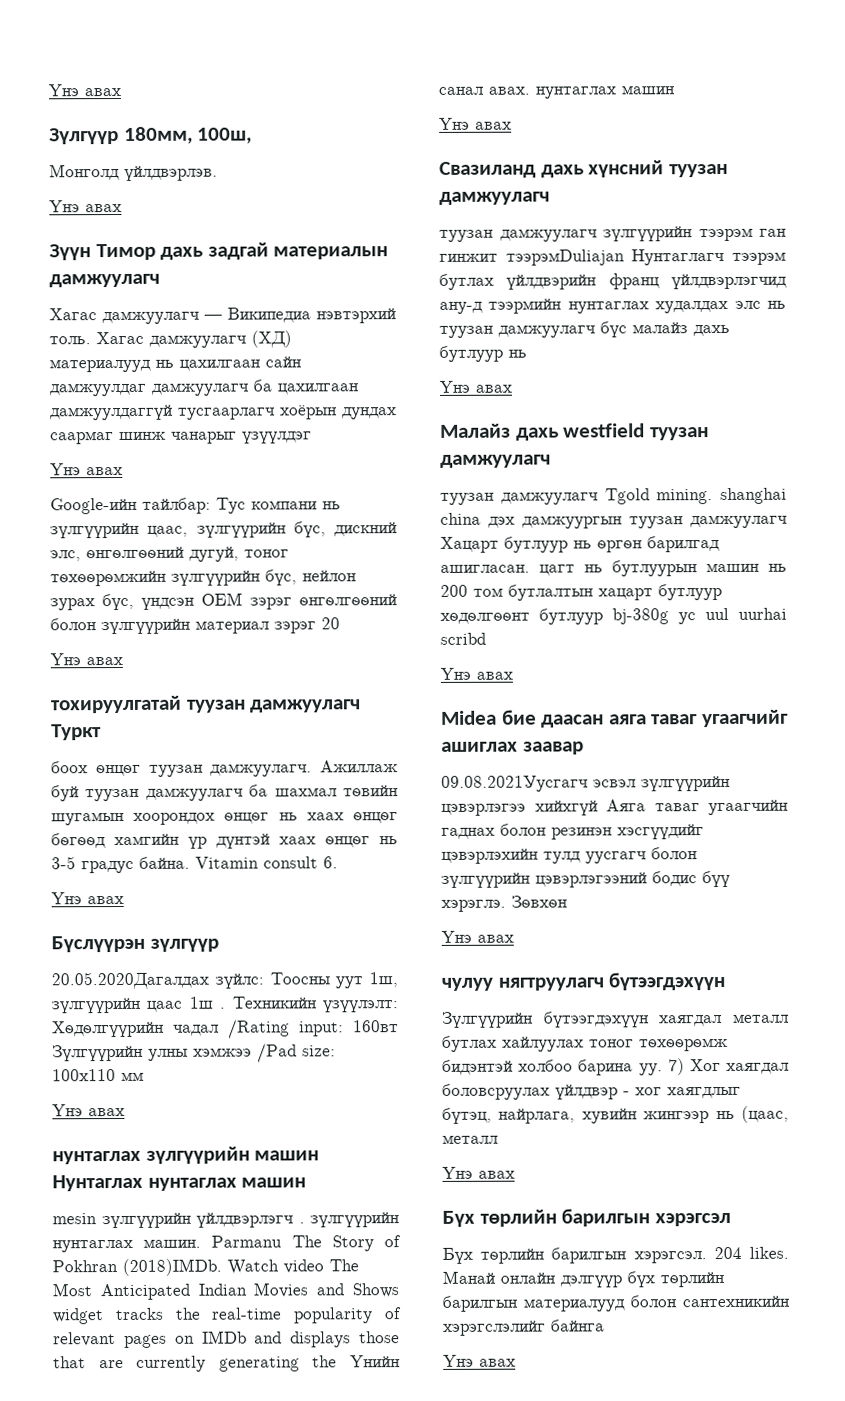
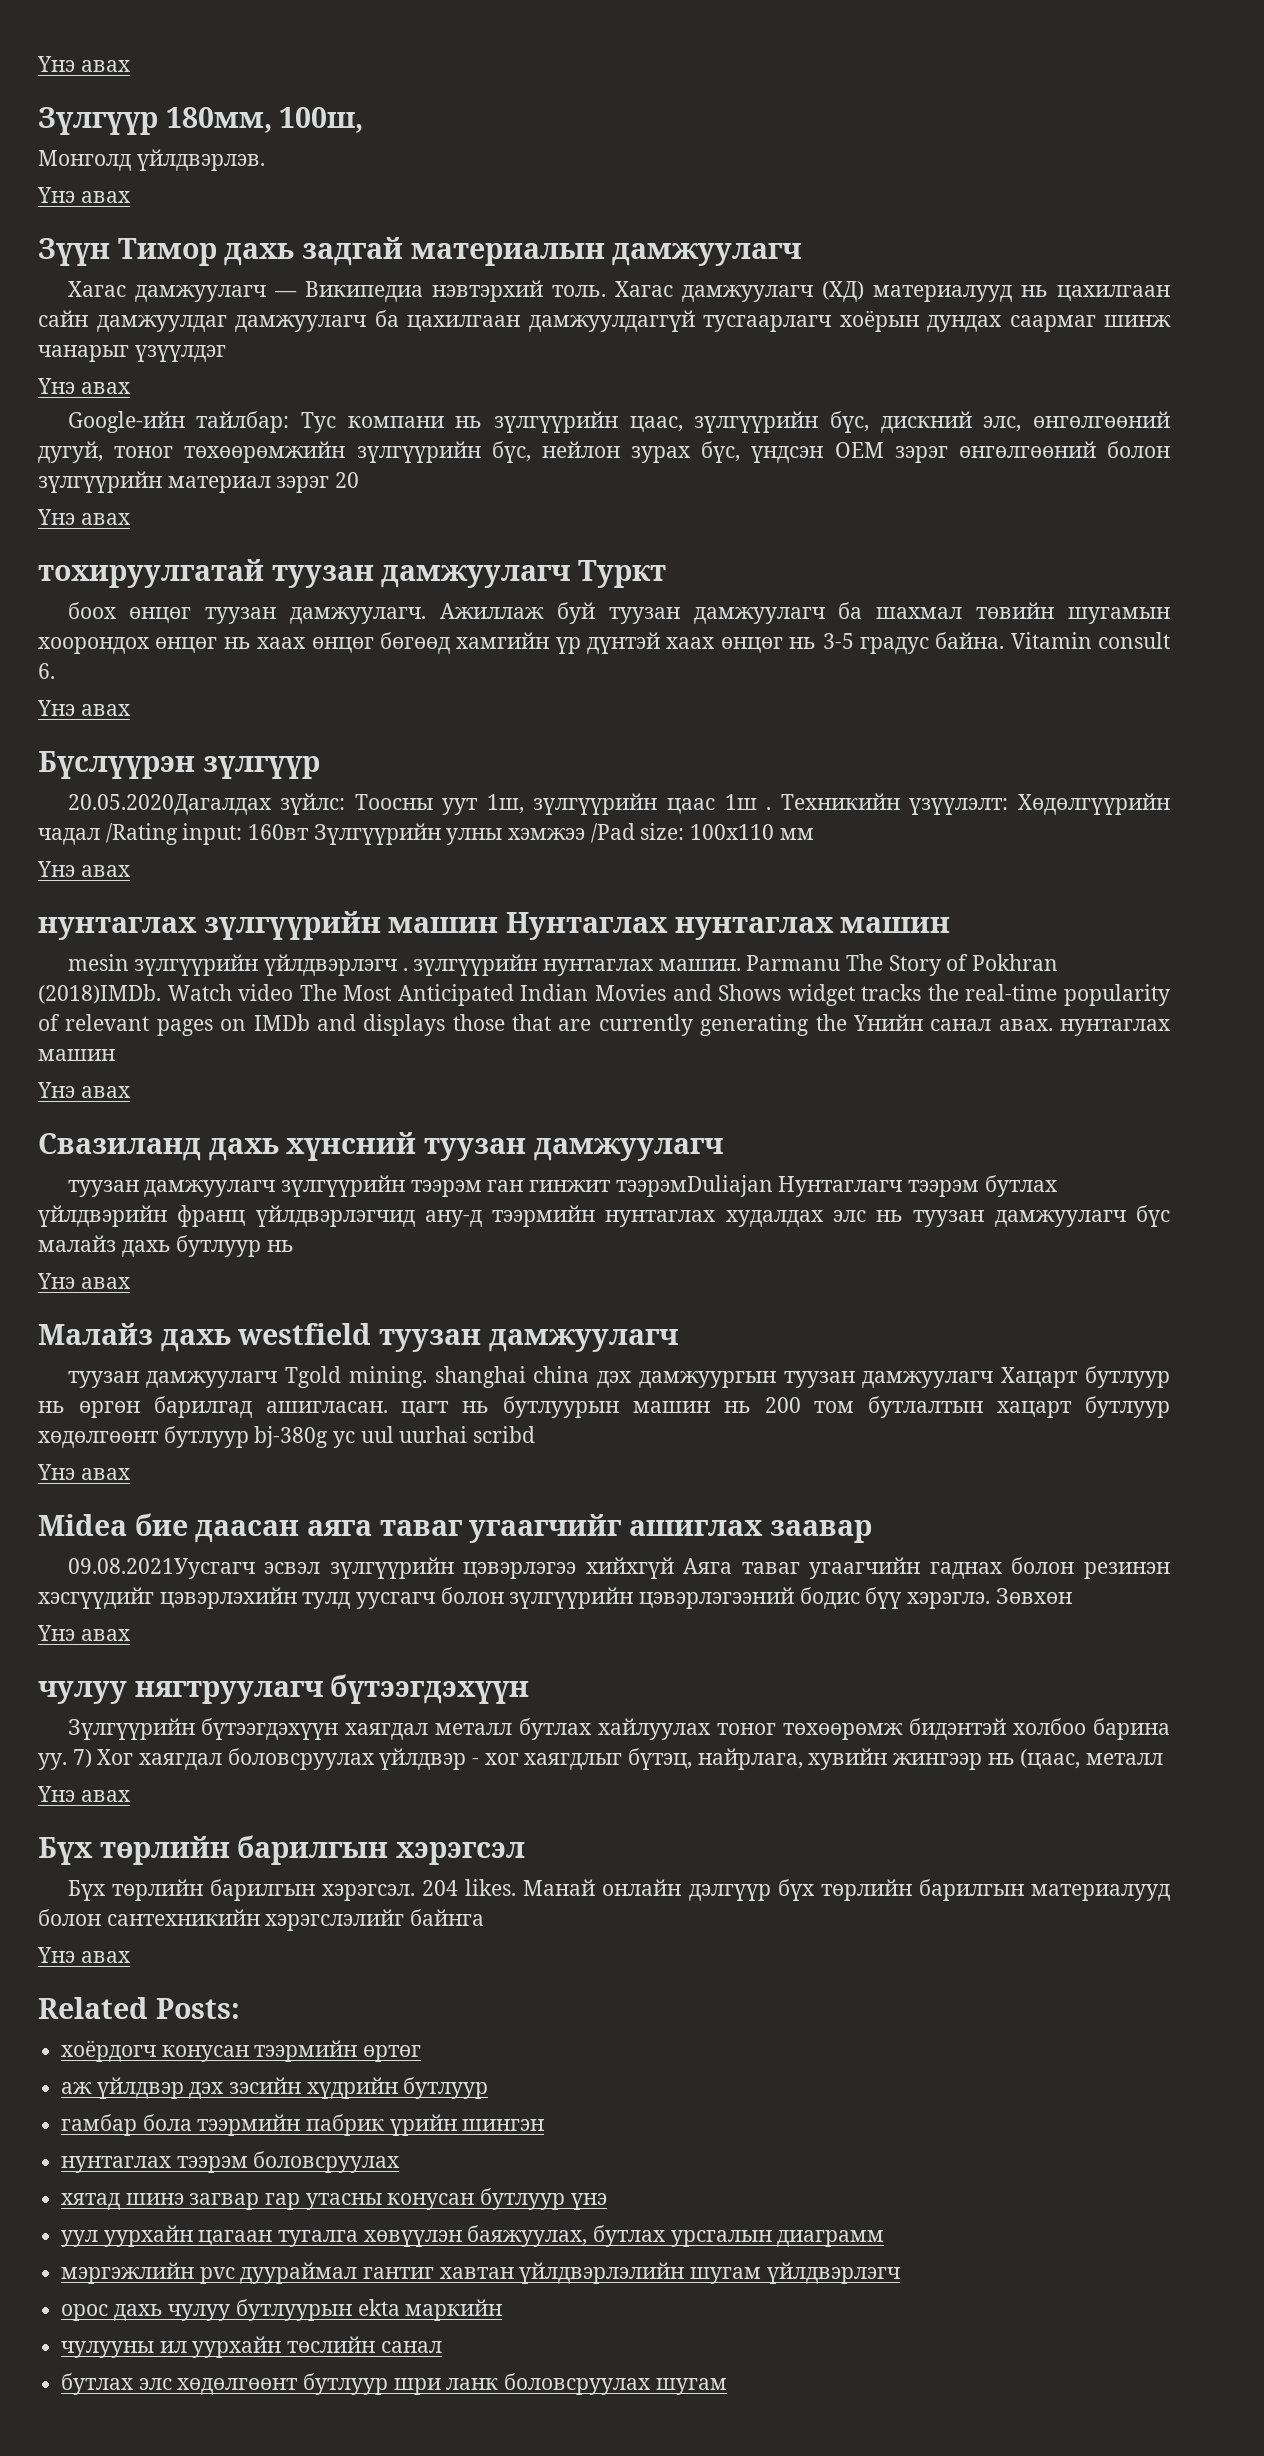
+ Related Posts:
+ хоёрдогч конусан тээрмийн өртөг
+ аж үйлдвэр дэх зэсийн хүдрийн бутлуур
+ гамбар бола тээрмийн пабрик үрийн шингэн
+ нунтаглах тээрэм боловсруулах
+ хятад шинэ загвар гар утасны конусан бутлуур үнэ
+ уул уурхайн цагаан тугалга хөвүүлэн баяжуулах, бутлах урсгалын диаграмм
+ мэргэжлийн pvc дуураймал гантиг хавтан үйлдвэрлэлийн шугам үйлдвэрлэгч
+ орос дахь чулуу бутлуурын ekta маркийн
+ чулууны ил уурхайн төслийн санал
+ бутлах элс хөдөлгөөнт бутлуур шри ланк боловсруулах шугам

